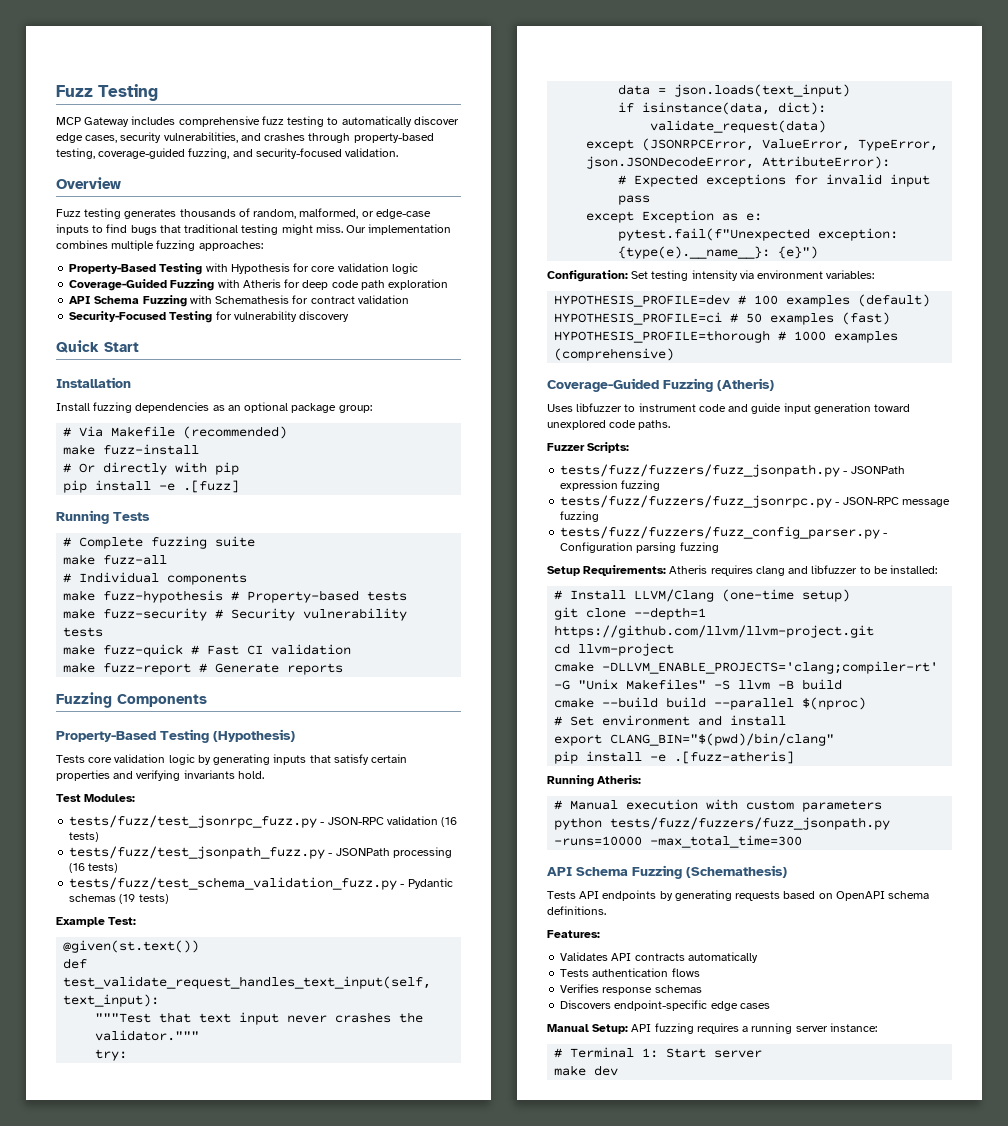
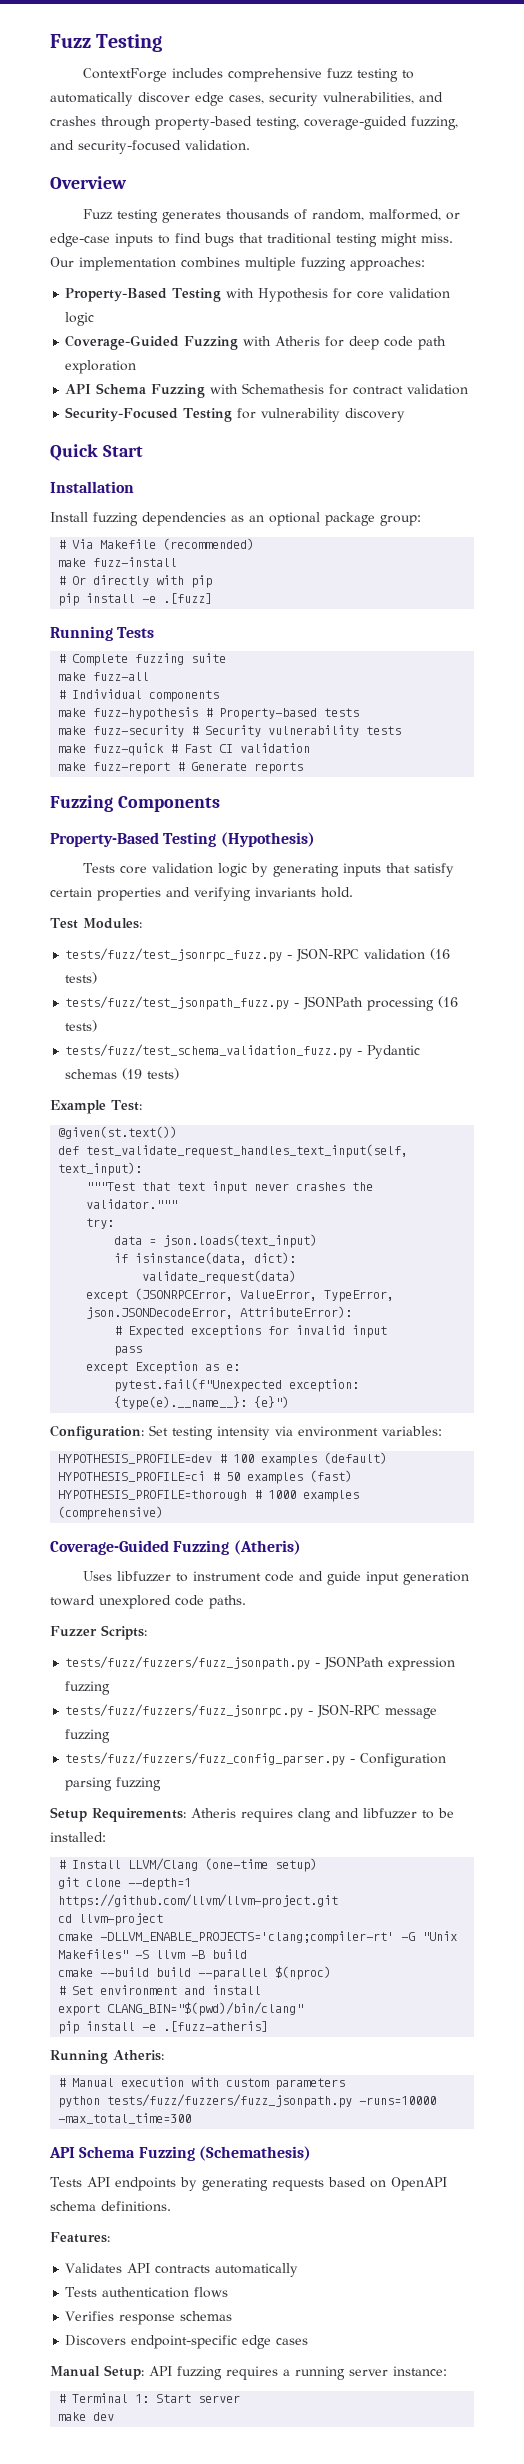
- MCP Gateway includes comprehensive fuzz testing to automatically discover edge cases, security vulnerabilities, and crashes through property-based testing, coverage-guided fuzzing, and security-focused validation.
+ ContextForge includes comprehensive fuzz testing to automatically discover edge cases, security vulnerabilities, and crashes through property-based testing, coverage-guided fuzzing, and security-focused validation.

